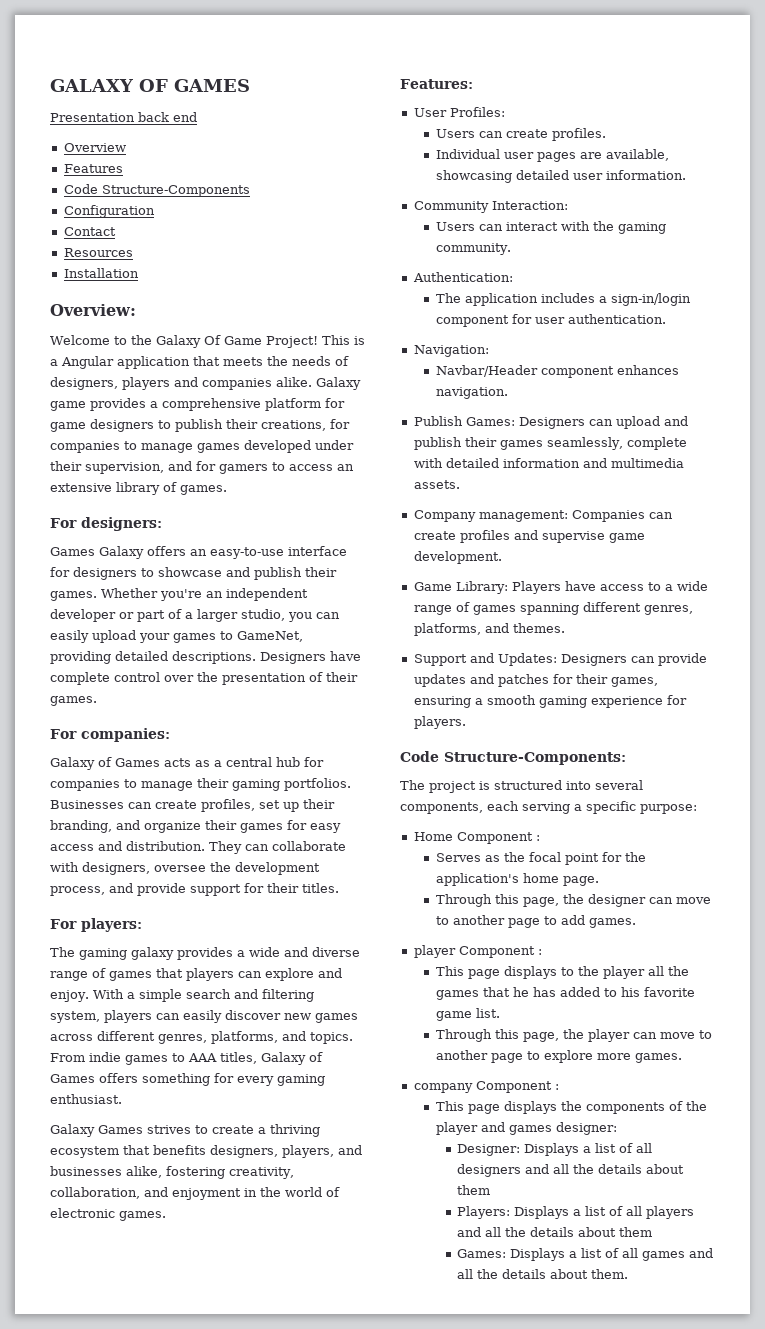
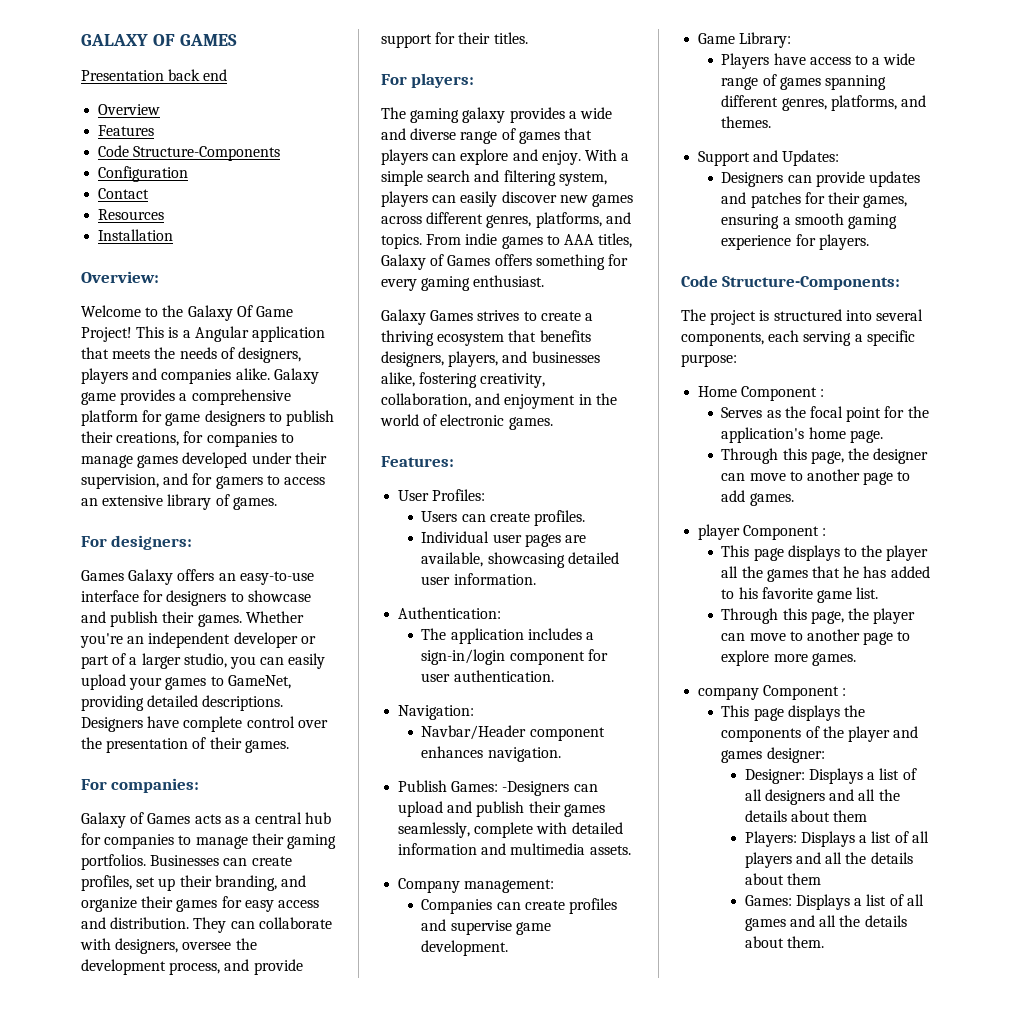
- Community Interaction:
- Users can interact with the gaming community.
- Publish Games: Designers can upload and publish their games seamlessly, complete with detailed information and multimedia assets.
+ Publish Games: -Designers can upload and publish their games seamlessly, complete with detailed information and multimedia assets.
- Company management: Companies can create profiles and supervise game development.
+ Company management:
+ Companies can create profiles and supervise game development.
- Game Library: Players have access to a wide range of games spanning different genres, platforms, and themes.
+ Game Library:
+ Players have access to a wide range of games spanning different genres, platforms, and themes.
- Support and Updates: Designers can provide updates and patches for their games, ensuring a smooth gaming experience for players.
+ Support and Updates:
+ Designers can provide updates and patches for their games, ensuring a smooth gaming experience for players.

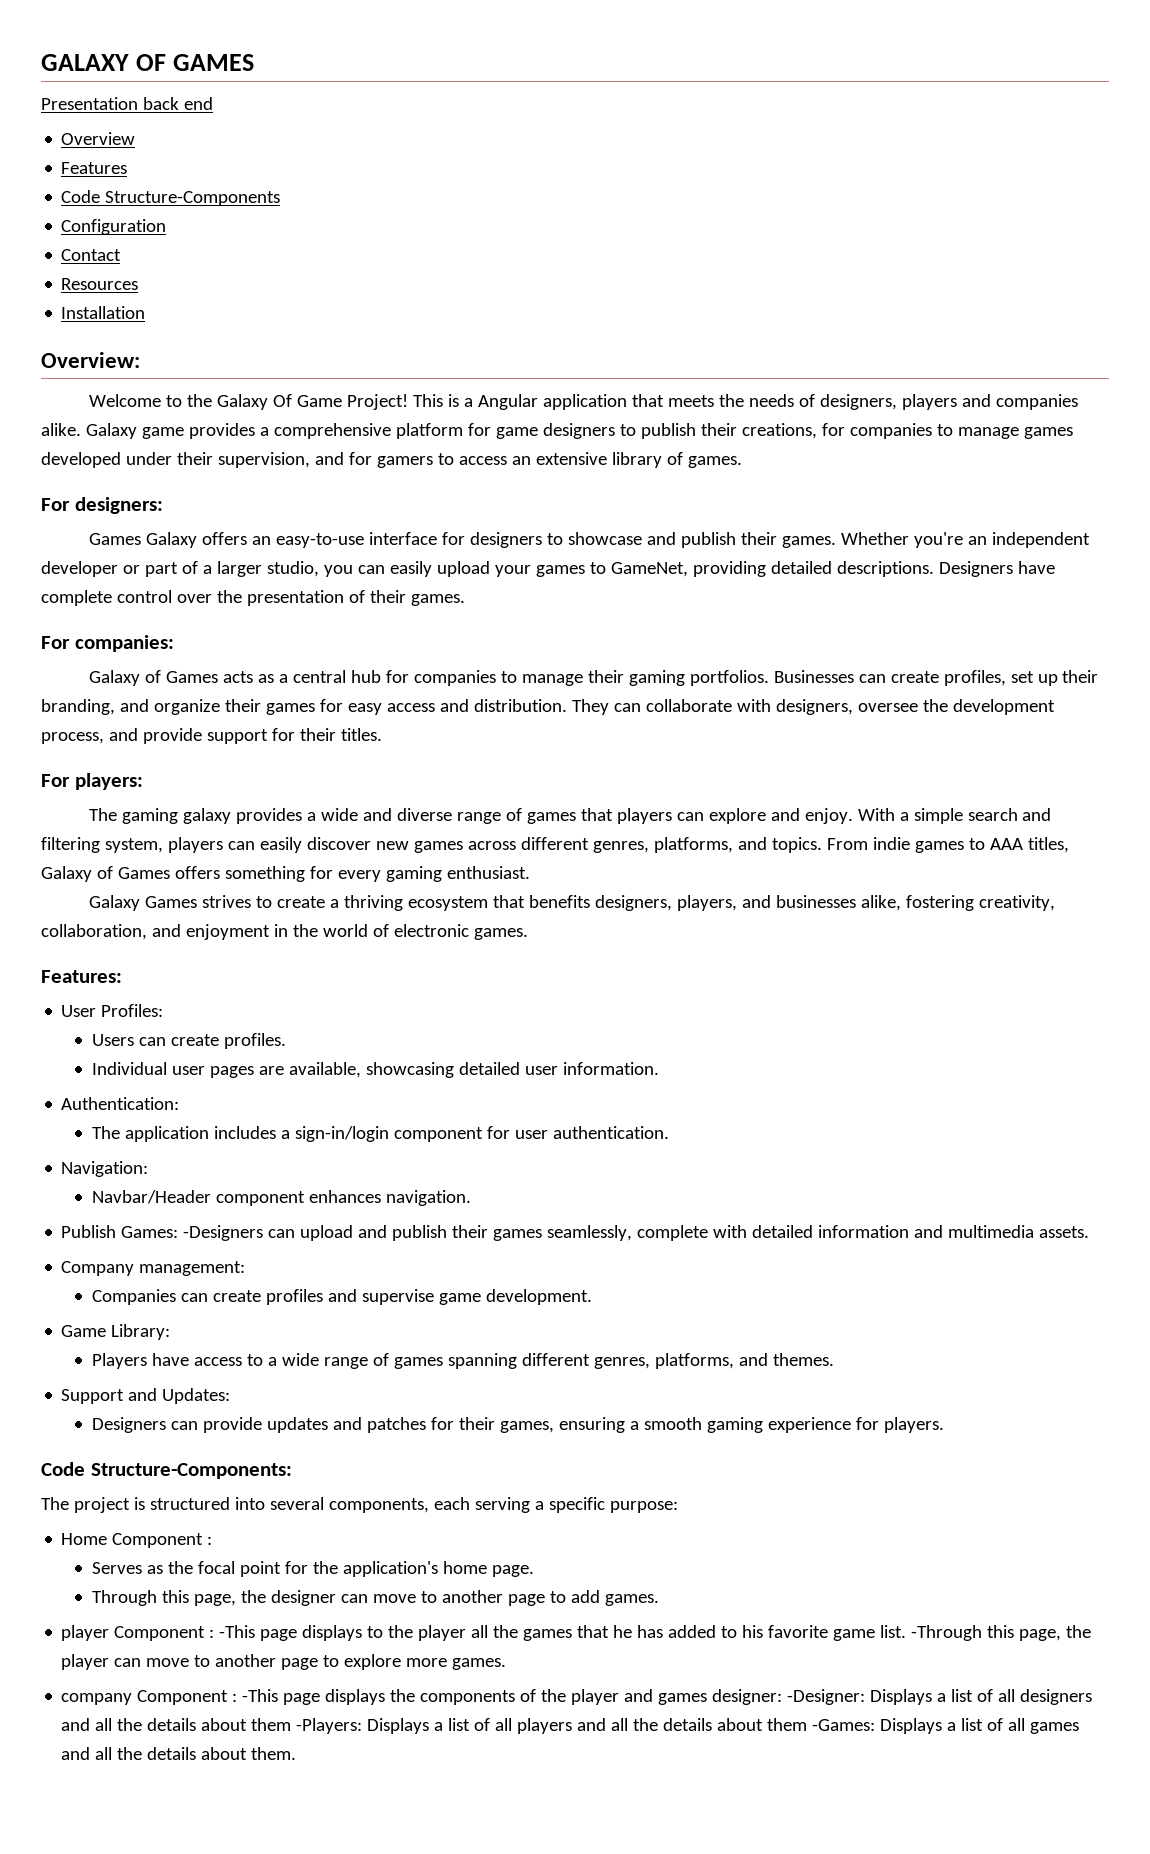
- player Component :
- This page displays to the player all the games that he has added to his favorite game list.
- Through this page, the player can move to another page to explore more games.
+ player Component : -This page displays to the player all the games that he has added to his favorite game list. -Through this page, the player can move to another page to explore more games.
- company Component :
- This page displays the components of the player and games designer:
- Designer: Displays a list of all designers and all the details about them
- Players: Displays a list of all players and all the details about them
- Games: Displays a list of all games and all the details about them.
+ company Component : -This page displays the components of the player and games designer: -Designer: Displays a list of all designers and all the details about them -Players: Displays a list of all players and all the details about them -Games: Displays a list of all games and all the details about them.

